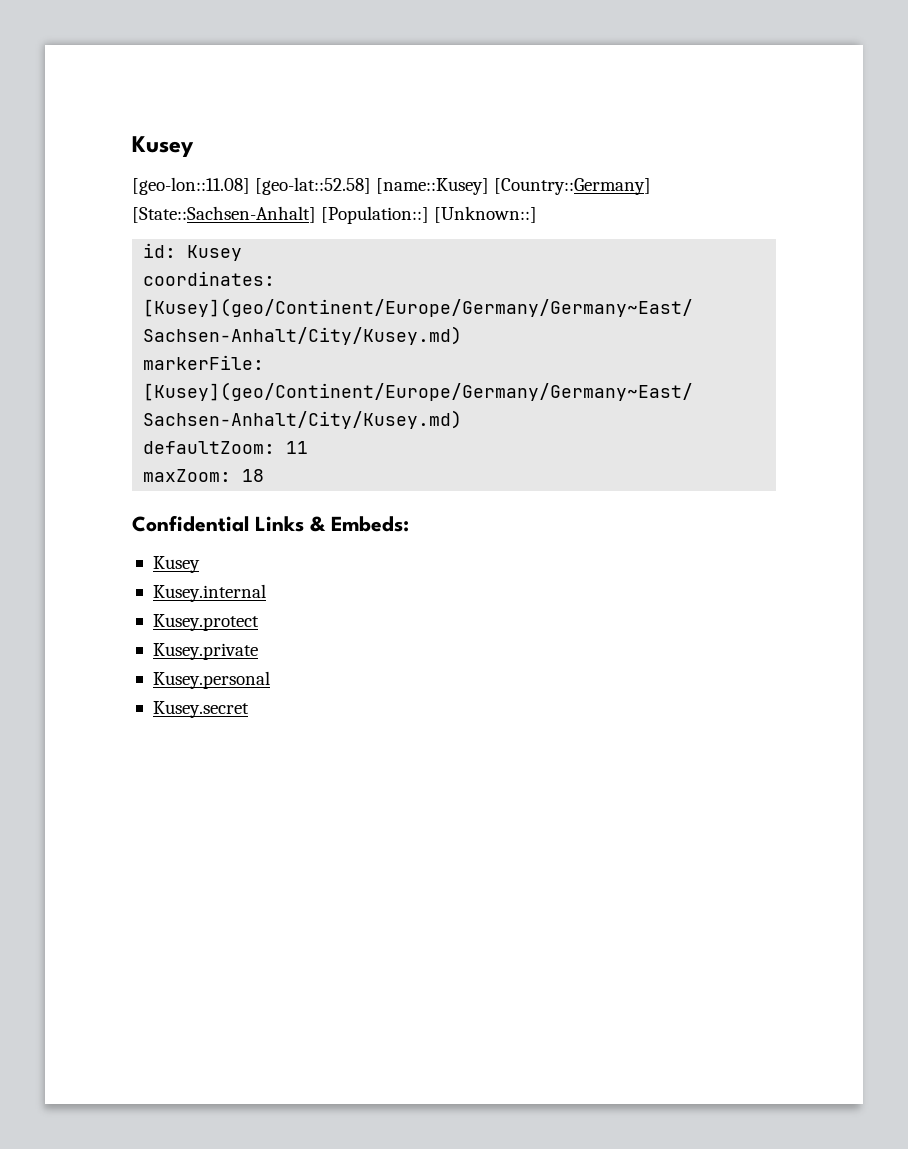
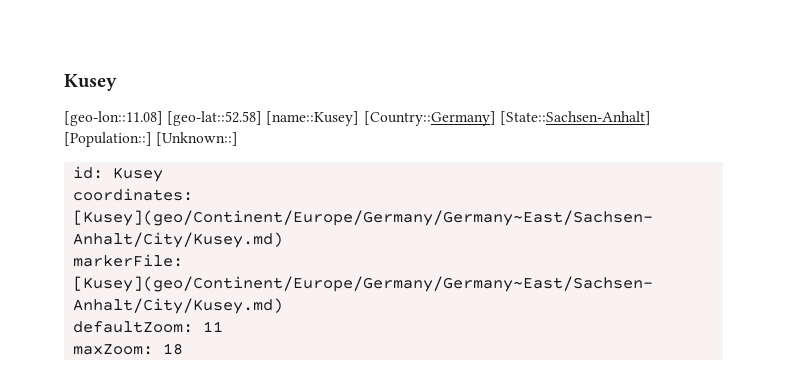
- Confidential Links & Embeds:
- Kusey
- Kusey.internal
- Kusey.protect
- Kusey.private
- Kusey.personal
- Kusey.secret

